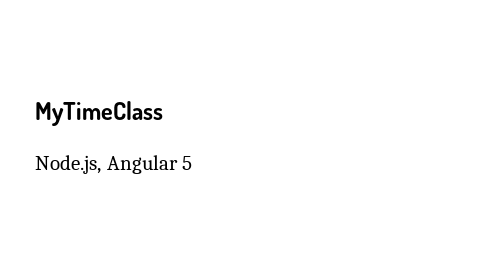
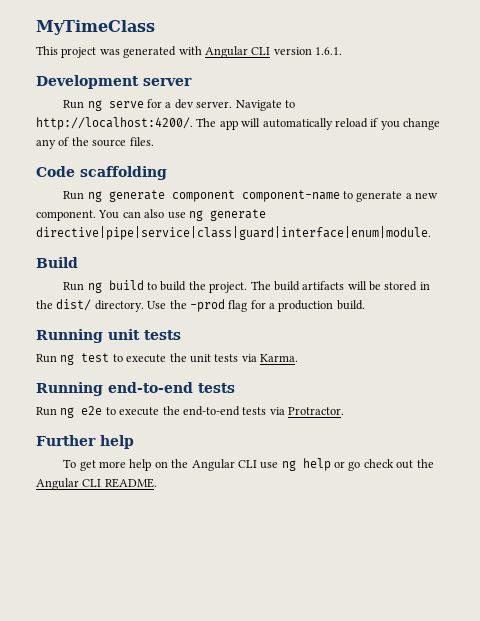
- Node.js, Angular 5
+ This project was generated with Angular CLI version 1.6.1.
+ Development server
+ Run ng serve for a dev server. Navigate to http://localhost:4200/. The app will automatically reload if you change any of the source files.
+ Code scaffolding
+ Run ng generate component component-name to generate a new component. You can also use ng generate directive|pipe|service|class|guard|interface|enum|module.
+ Build
+ Run ng build to build the project. The build artifacts will be stored in the dist/ directory. Use the -prod flag for a production build.
+ Running unit tests
+ Run ng test to execute the unit tests via Karma.
+ Running end-to-end tests
+ Run ng e2e to execute the end-to-end tests via Protractor.
+ Further help
+ To get more help on the Angular CLI use ng help or go check out the Angular CLI README.

